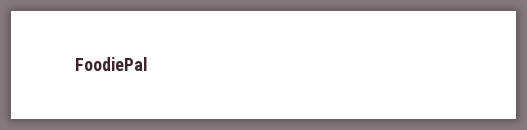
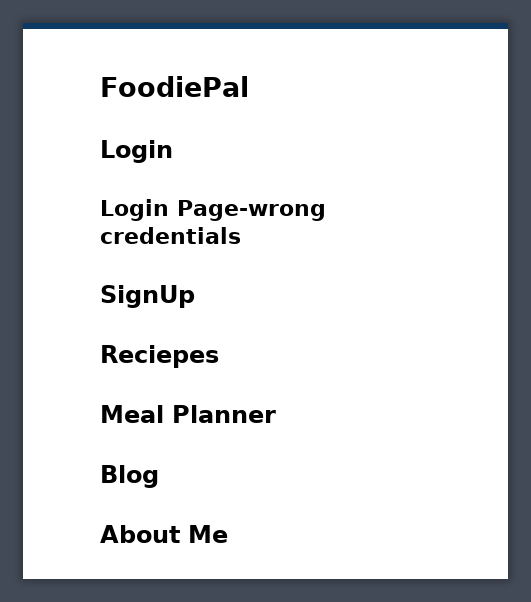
  FoodiePal
+ Login
+ Login Page-wrong credentials
+ SignUp
+ Reciepes
+ Meal Planner
+ Blog
+ About Me

